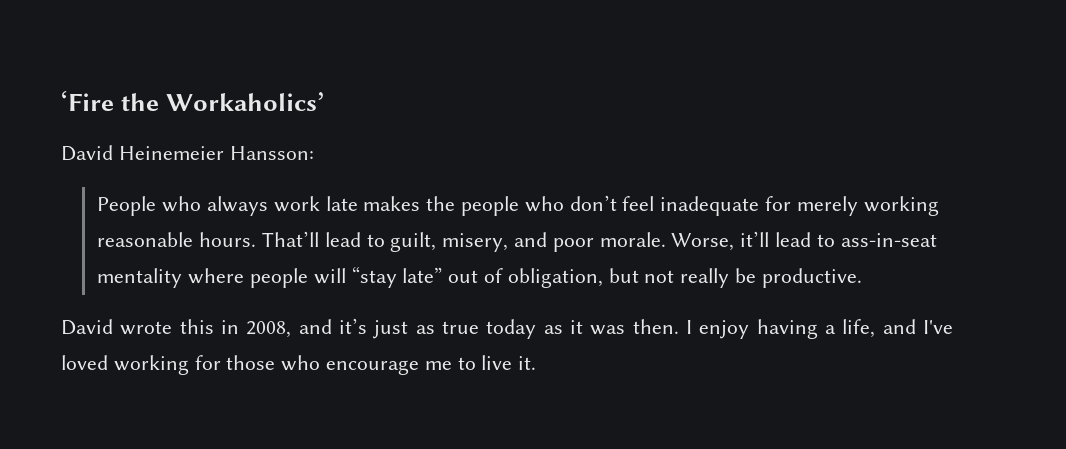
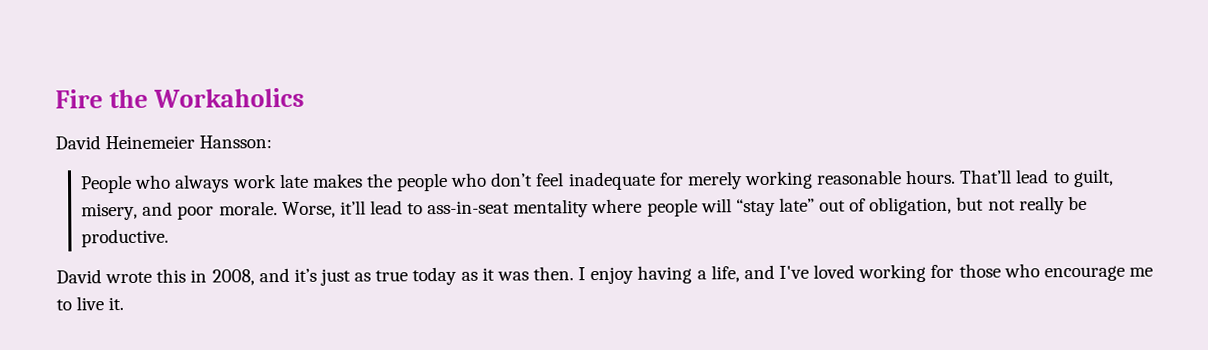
- ‘Fire the Workaholics’
+ Fire the Workaholics

